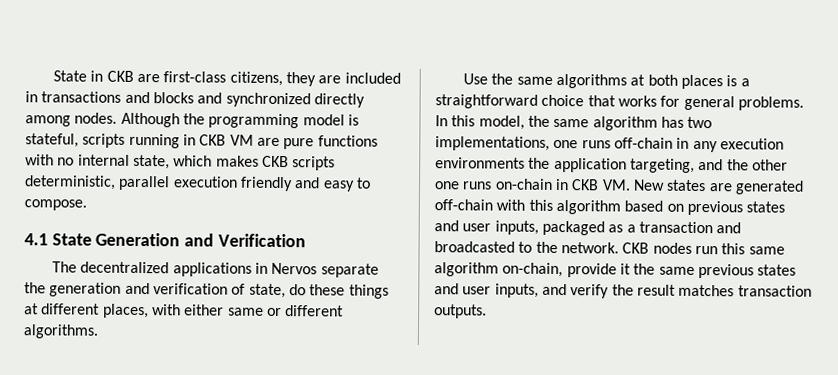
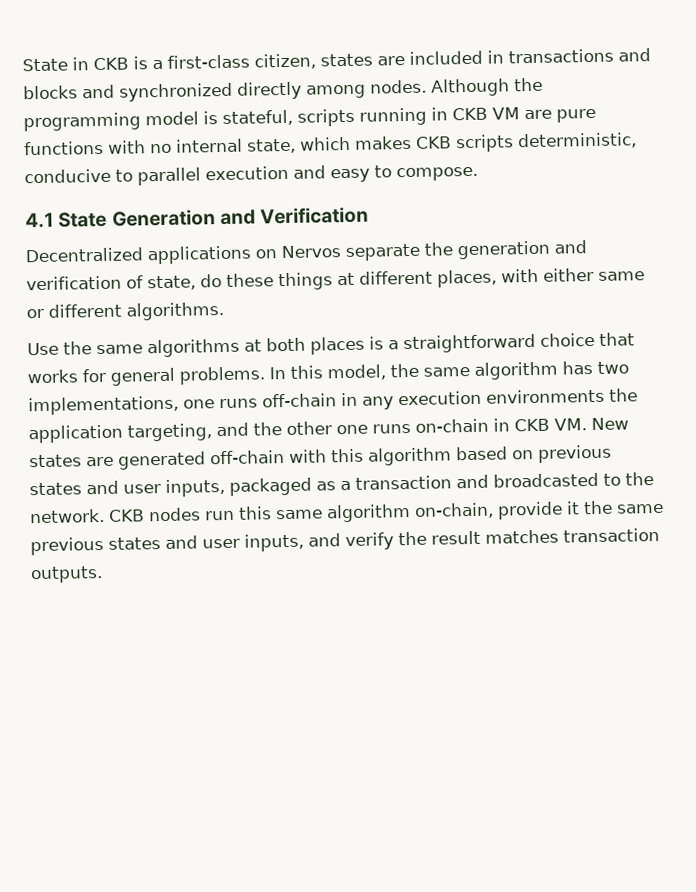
- State in CKB are first-class citizens, they are included in transactions and blocks and synchronized directly among nodes.
+ State in CKB is a first-class citizen, states are included in transactions and blocks and synchronized directly among nodes.
- Although the programming model is stateful, scripts running in CKB VM are pure functions with no internal state, which makes CKB scripts deterministic, parallel execution friendly and easy to compose.
+ Although the programming model is stateful, scripts running in CKB VM are pure functions with no internal state, which makes CKB scripts deterministic, conducive to parallel execution and easy to compose.
- The decentralized applications in Nervos separate the generation and verification of state, do these things at different places, with either same or different algorithms.
+ Decentralized applications on Nervos separate the generation and verification of state, do these things at different places, with either same or different algorithms.

